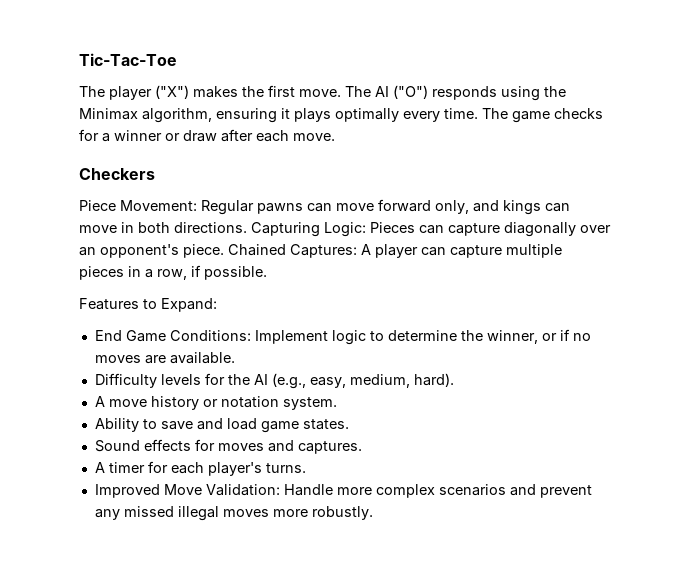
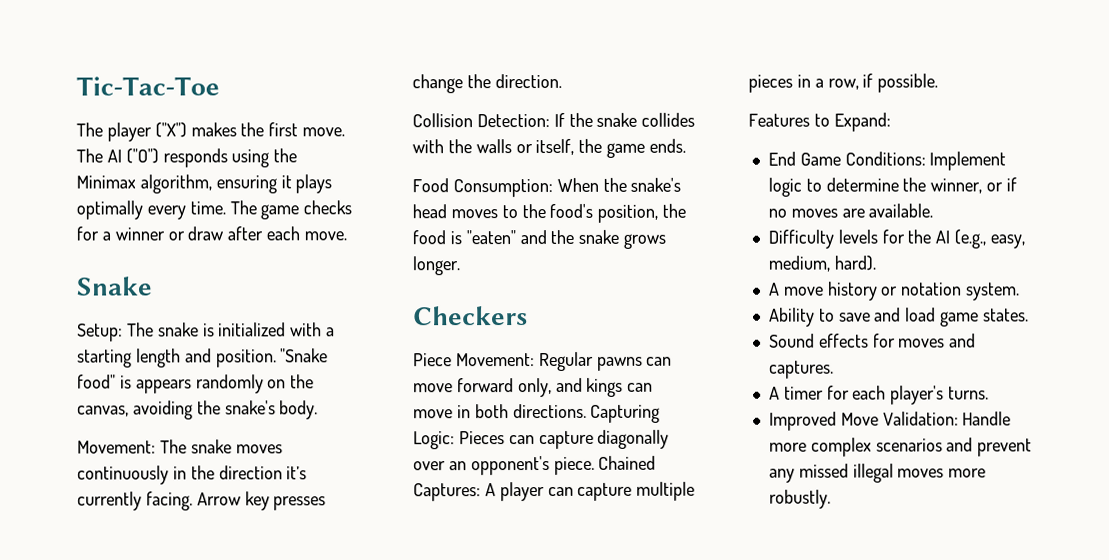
+ Snake
+ Setup: The snake is initialized with a starting length and position. "Snake food" is appears randomly on the canvas, avoiding the snake's body.
+ Movement: The snake moves continuously in the direction it’s currently facing. Arrow key presses change the direction.
+ Collision Detection: If the snake collides with the walls or itself, the game ends.
+ Food Consumption: When the snake's head moves to the food's position, the food is "eaten" and the snake grows longer.

